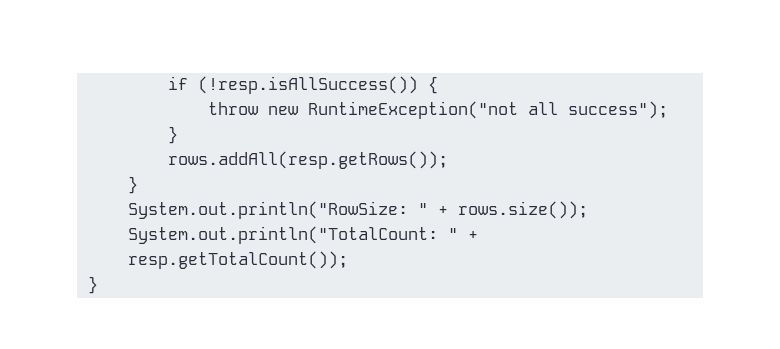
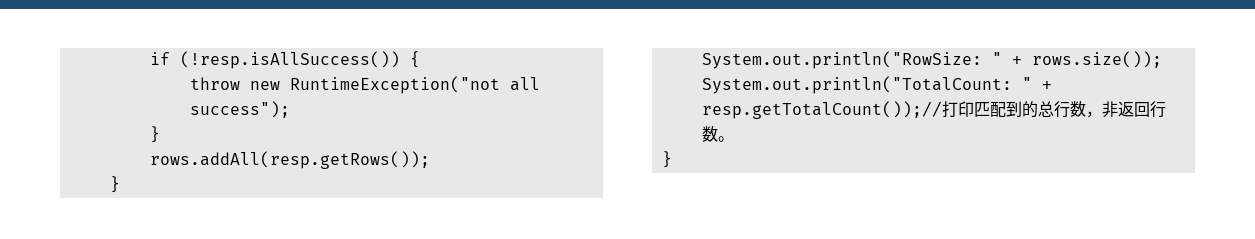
- System.out.println("TotalCount: " + resp.getTotalCount());
+ System.out.println("TotalCount: " + resp.getTotalCount());//打印匹配到的总行数，非返回行数。

